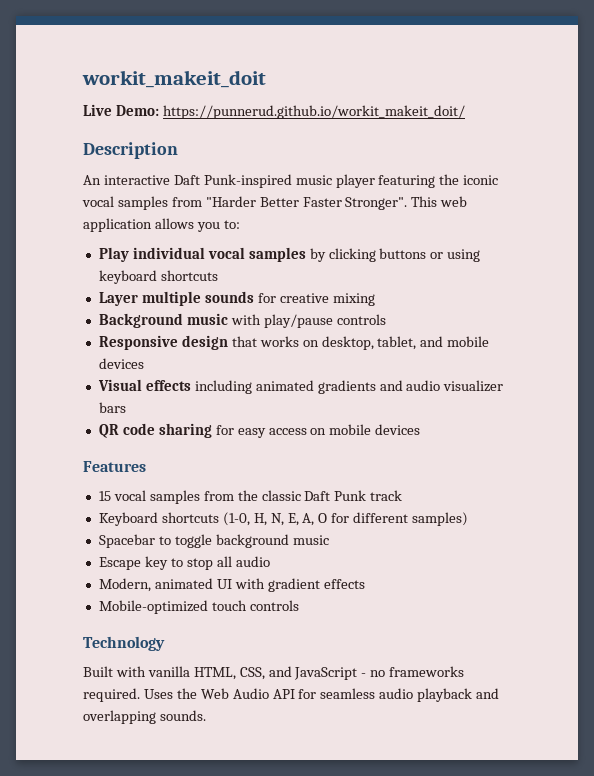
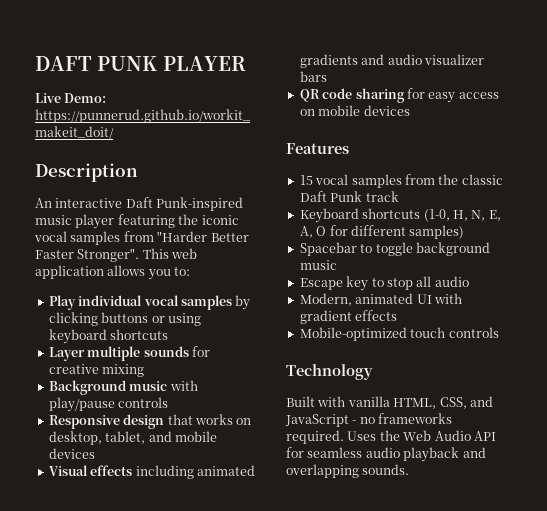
- workit_makeit_doit
+ DAFT PUNK PLAYER

